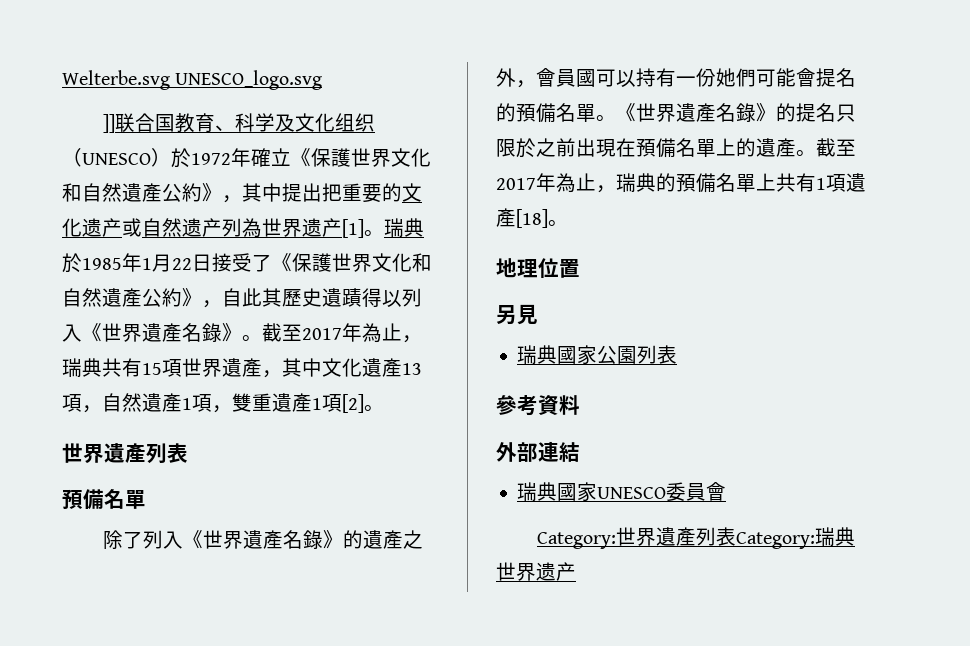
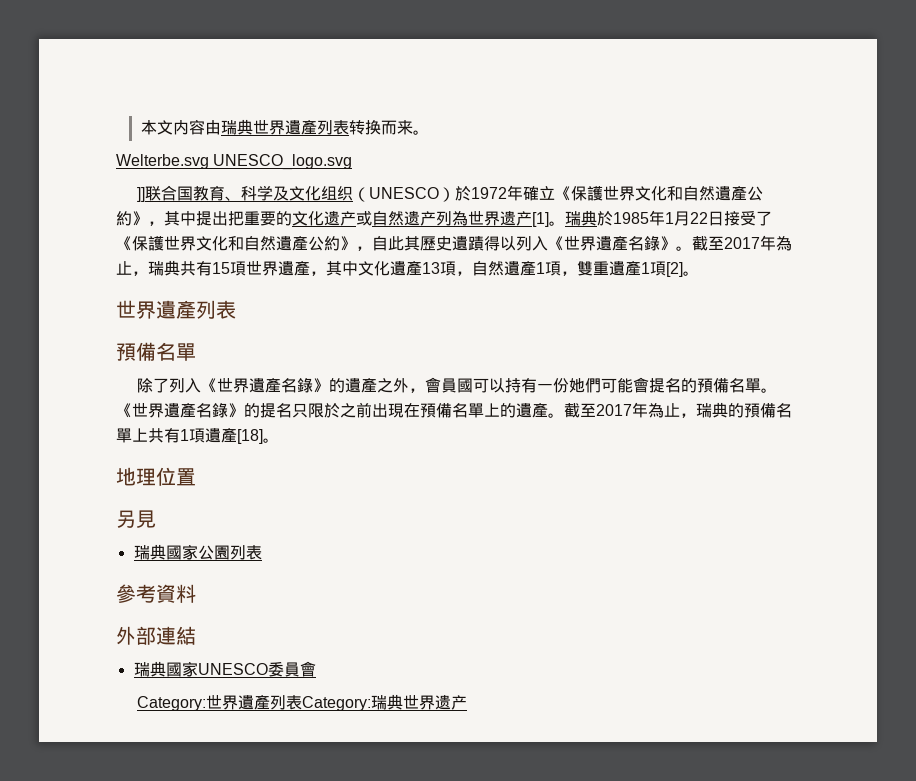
+ 本文内容由瑞典世界遺產列表转换而来。

